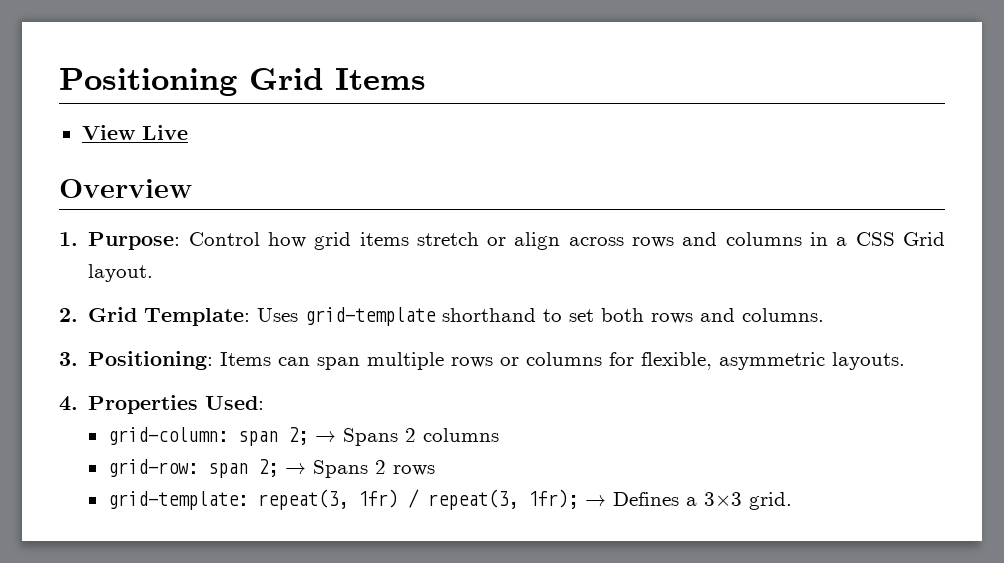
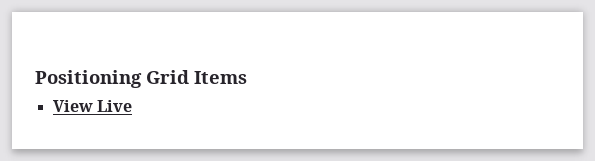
- Overview
- 1. Purpose: Control how grid items stretch or align across rows and columns in a CSS Grid layout.
- 2. Grid Template: Uses grid-template shorthand to set both rows and columns.
- 3. Positioning: Items can span multiple rows or columns for flexible, asymmetric layouts.
- 4. Properties Used:
- grid-column: span 2; → Spans 2 columns
- grid-row: span 2; → Spans 2 rows
- grid-template: repeat(3, 1fr) / repeat(3, 1fr); → Defines a 3×3 grid.

